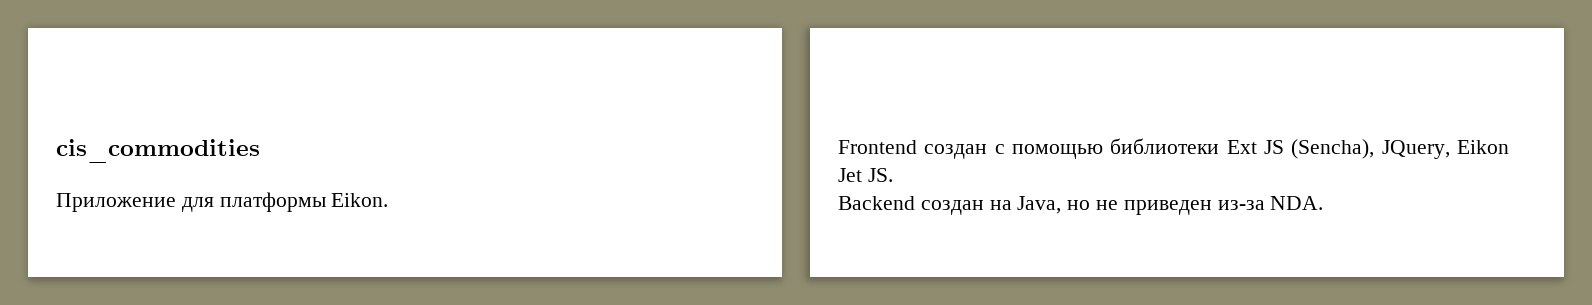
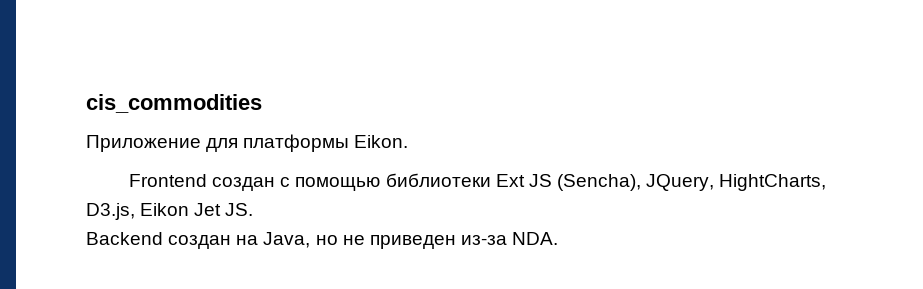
- Frontend создан с помощью библиотеки Ext JS (Sencha), JQuery, Eikon Jet JS.
+ Frontend создан с помощью библиотеки Ext JS (Sencha), JQuery, HightCharts, D3.js, Eikon Jet JS.

